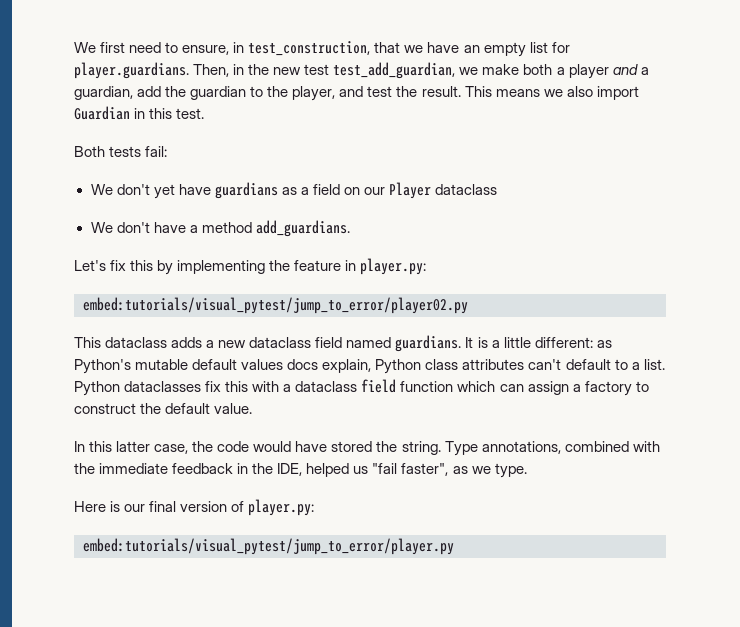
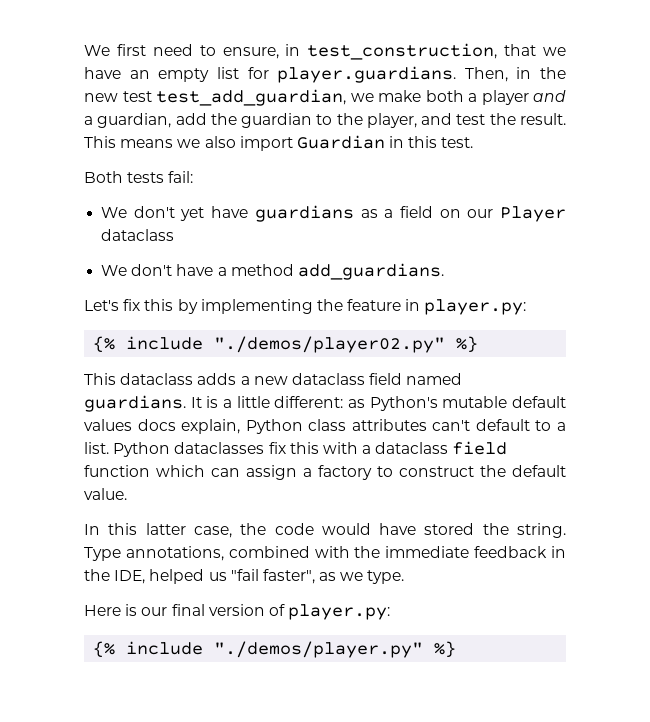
- embed:tutorials/visual_pytest/jump_to_error/player02.py
+ {% include "./demos/player02.py" %}
- embed:tutorials/visual_pytest/jump_to_error/player.py
+ {% include "./demos/player.py" %}

